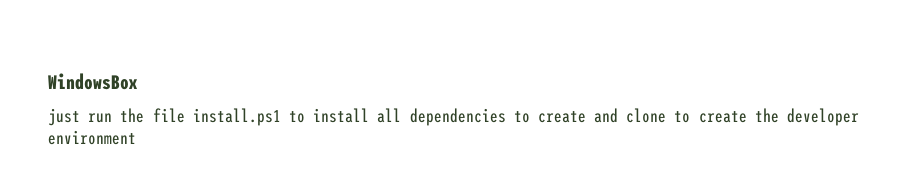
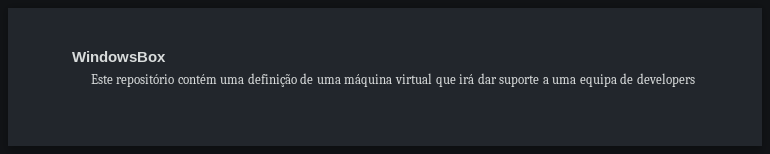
- just run the file install.ps1 to install all dependencies to create and clone to create the developer environment
+ Este repositório contém uma definição de uma máquina virtual que irá dar suporte a uma equipa de developers

